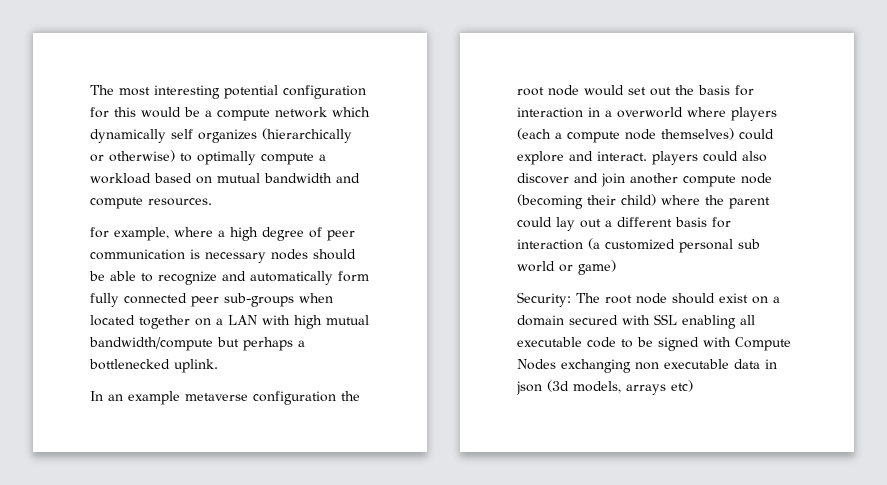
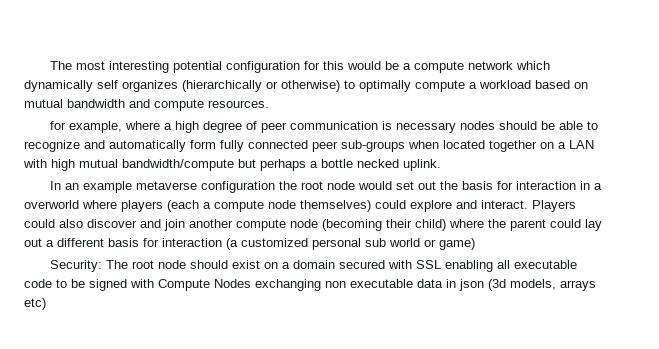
- for example, where a high degree of peer communication is necessary nodes should be able to recognize and automatically form fully connected peer sub-groups when located together on a LAN with high mutual bandwidth/compute but perhaps a bottlenecked uplink.
+ for example, where a high degree of peer communication is necessary nodes should be able to recognize and automatically form fully connected peer sub-groups when located together on a LAN with high mutual bandwidth/compute but perhaps a bottle necked uplink.
- In an example metaverse configuration the root node would set out the basis for interaction in a overworld where players (each a compute node themselves) could explore and interact. players could also discover and join another compute node (becoming their child) where the parent could lay out a different basis for interaction (a customized personal sub world or game)
+ In an example metaverse configuration the root node would set out the basis for interaction in a overworld where players (each a compute node themselves) could explore and interact. Players could also discover and join another compute node (becoming their child) where the parent could lay out a different basis for interaction (a customized personal sub world or game)

